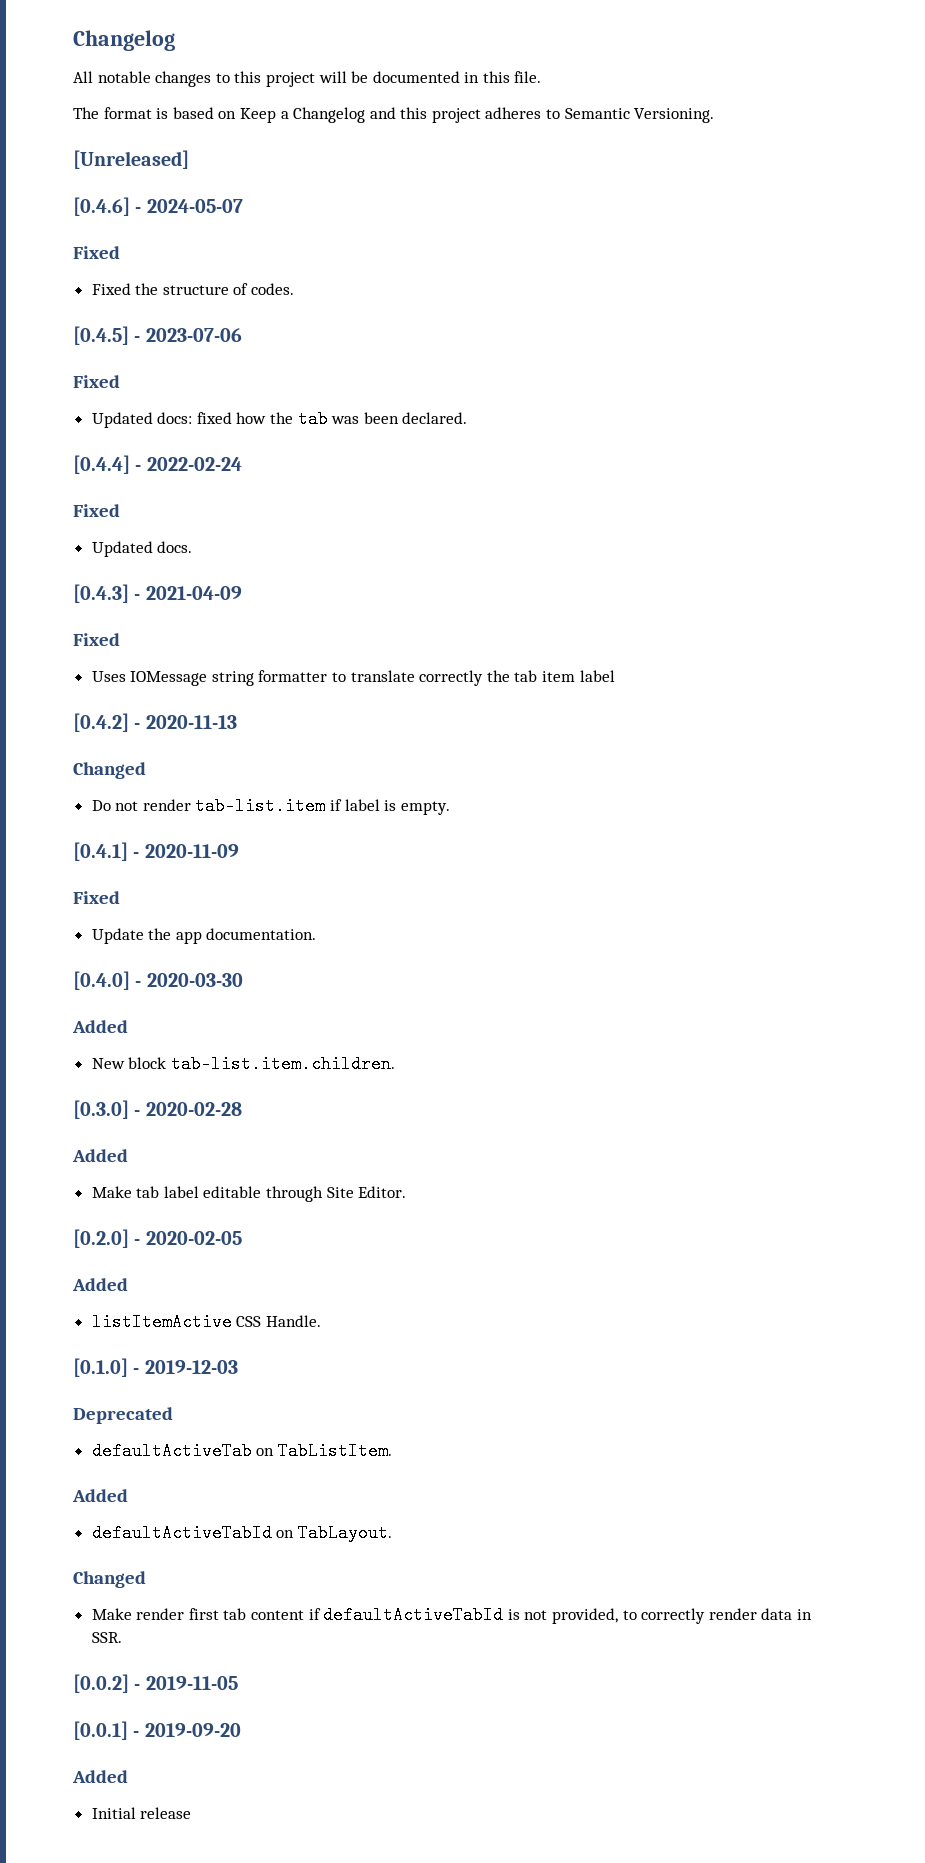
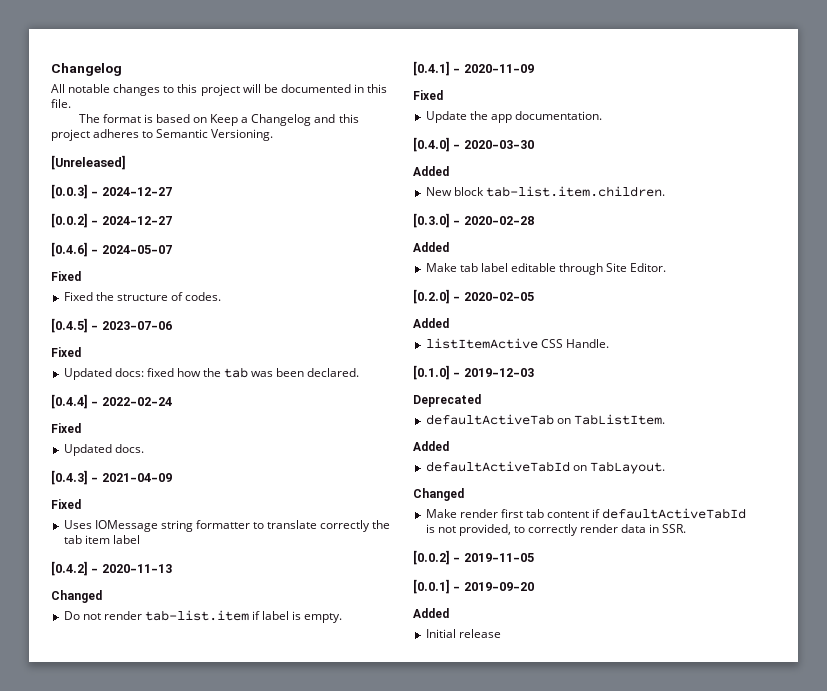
+ [0.0.3] - 2024-12-27
+ [0.0.2] - 2024-12-27

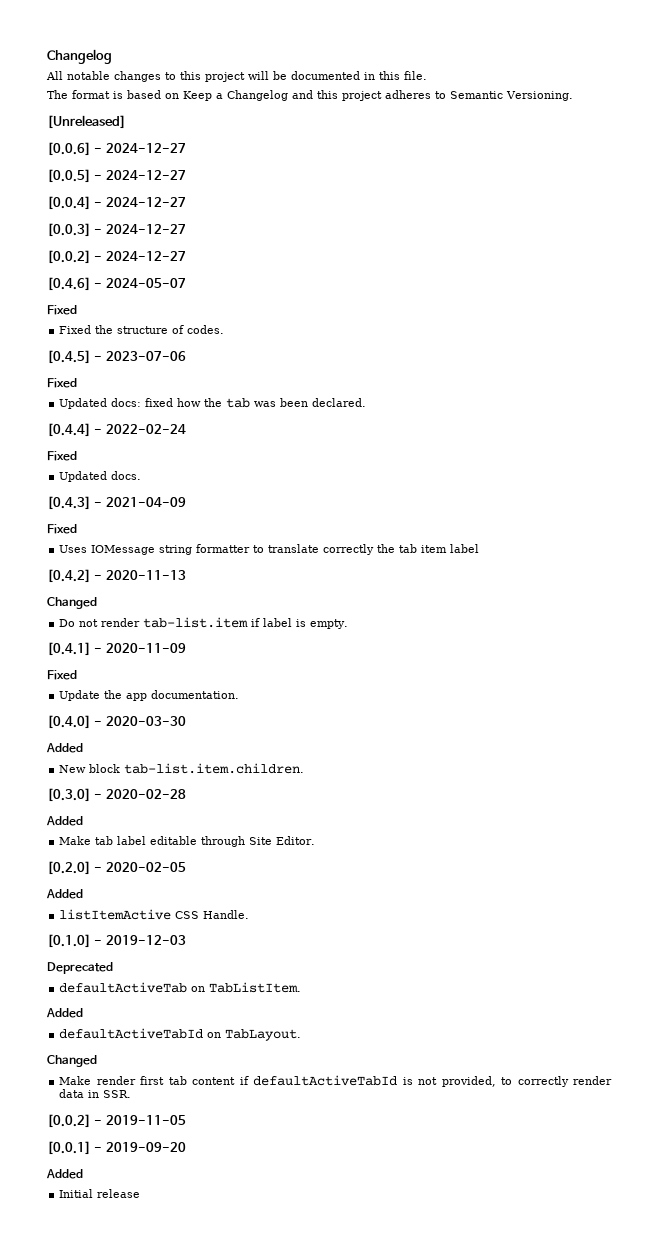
+ [0.0.6] - 2024-12-27
+ [0.0.5] - 2024-12-27
+ [0.0.4] - 2024-12-27

